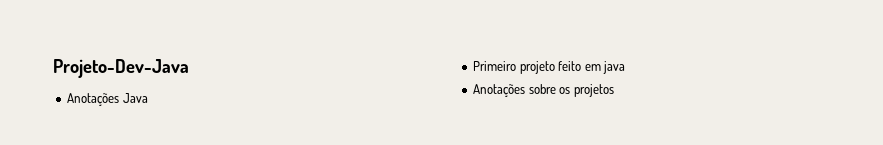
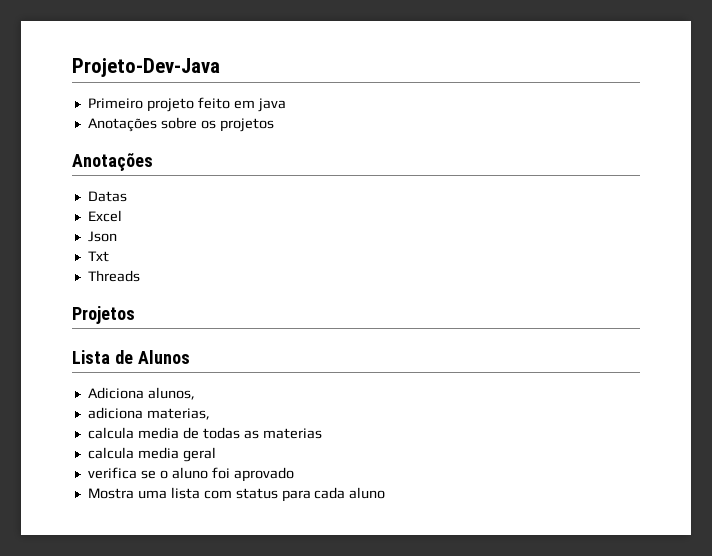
- Anotações Java
  Anotações sobre os projetos
+ Anotações
+ Datas
+ Excel
+ Json
+ Txt
+ Threads
+ Projetos
+ Lista de Alunos
+ Adiciona alunos,
+ adiciona materias,
+ calcula media de todas as materias
+ calcula media geral
+ verifica se o aluno foi aprovado
+ Mostra uma lista com status para cada aluno

